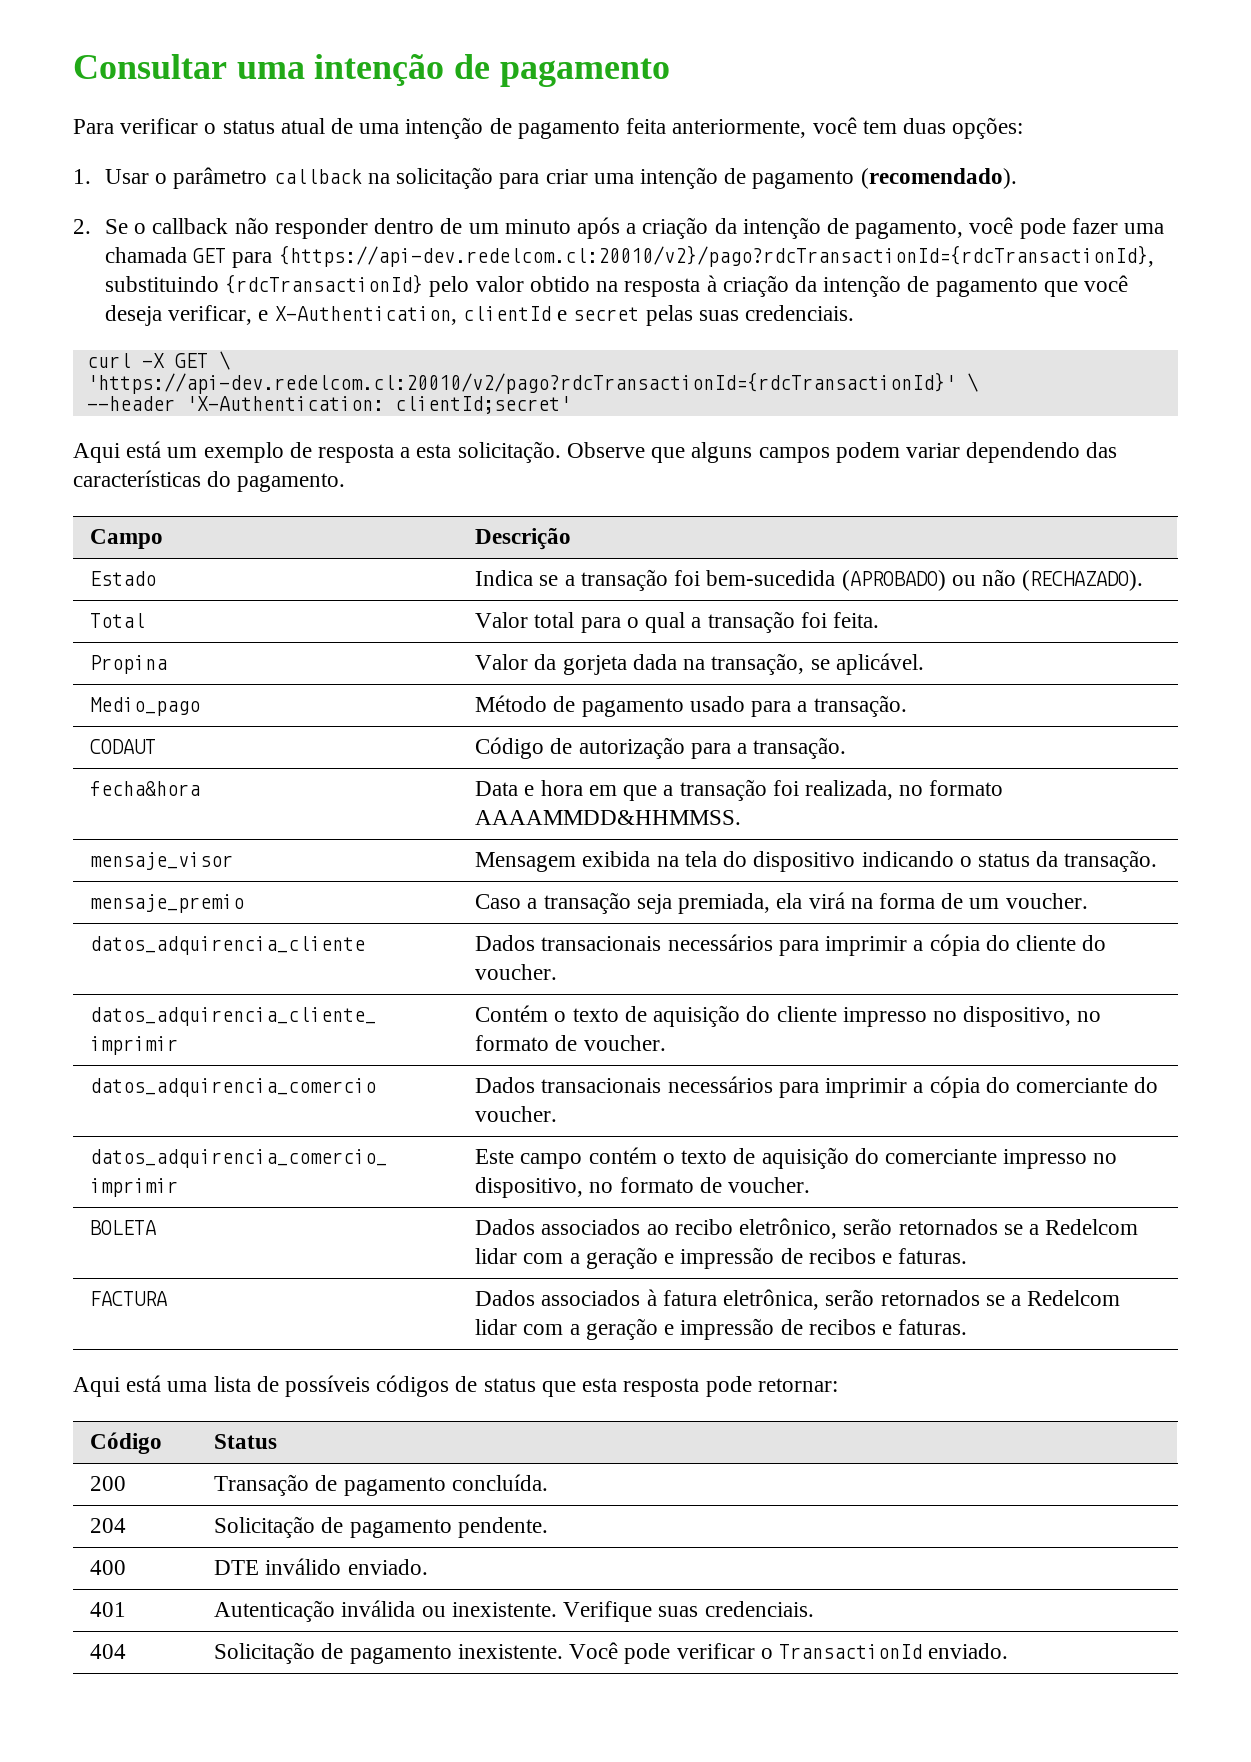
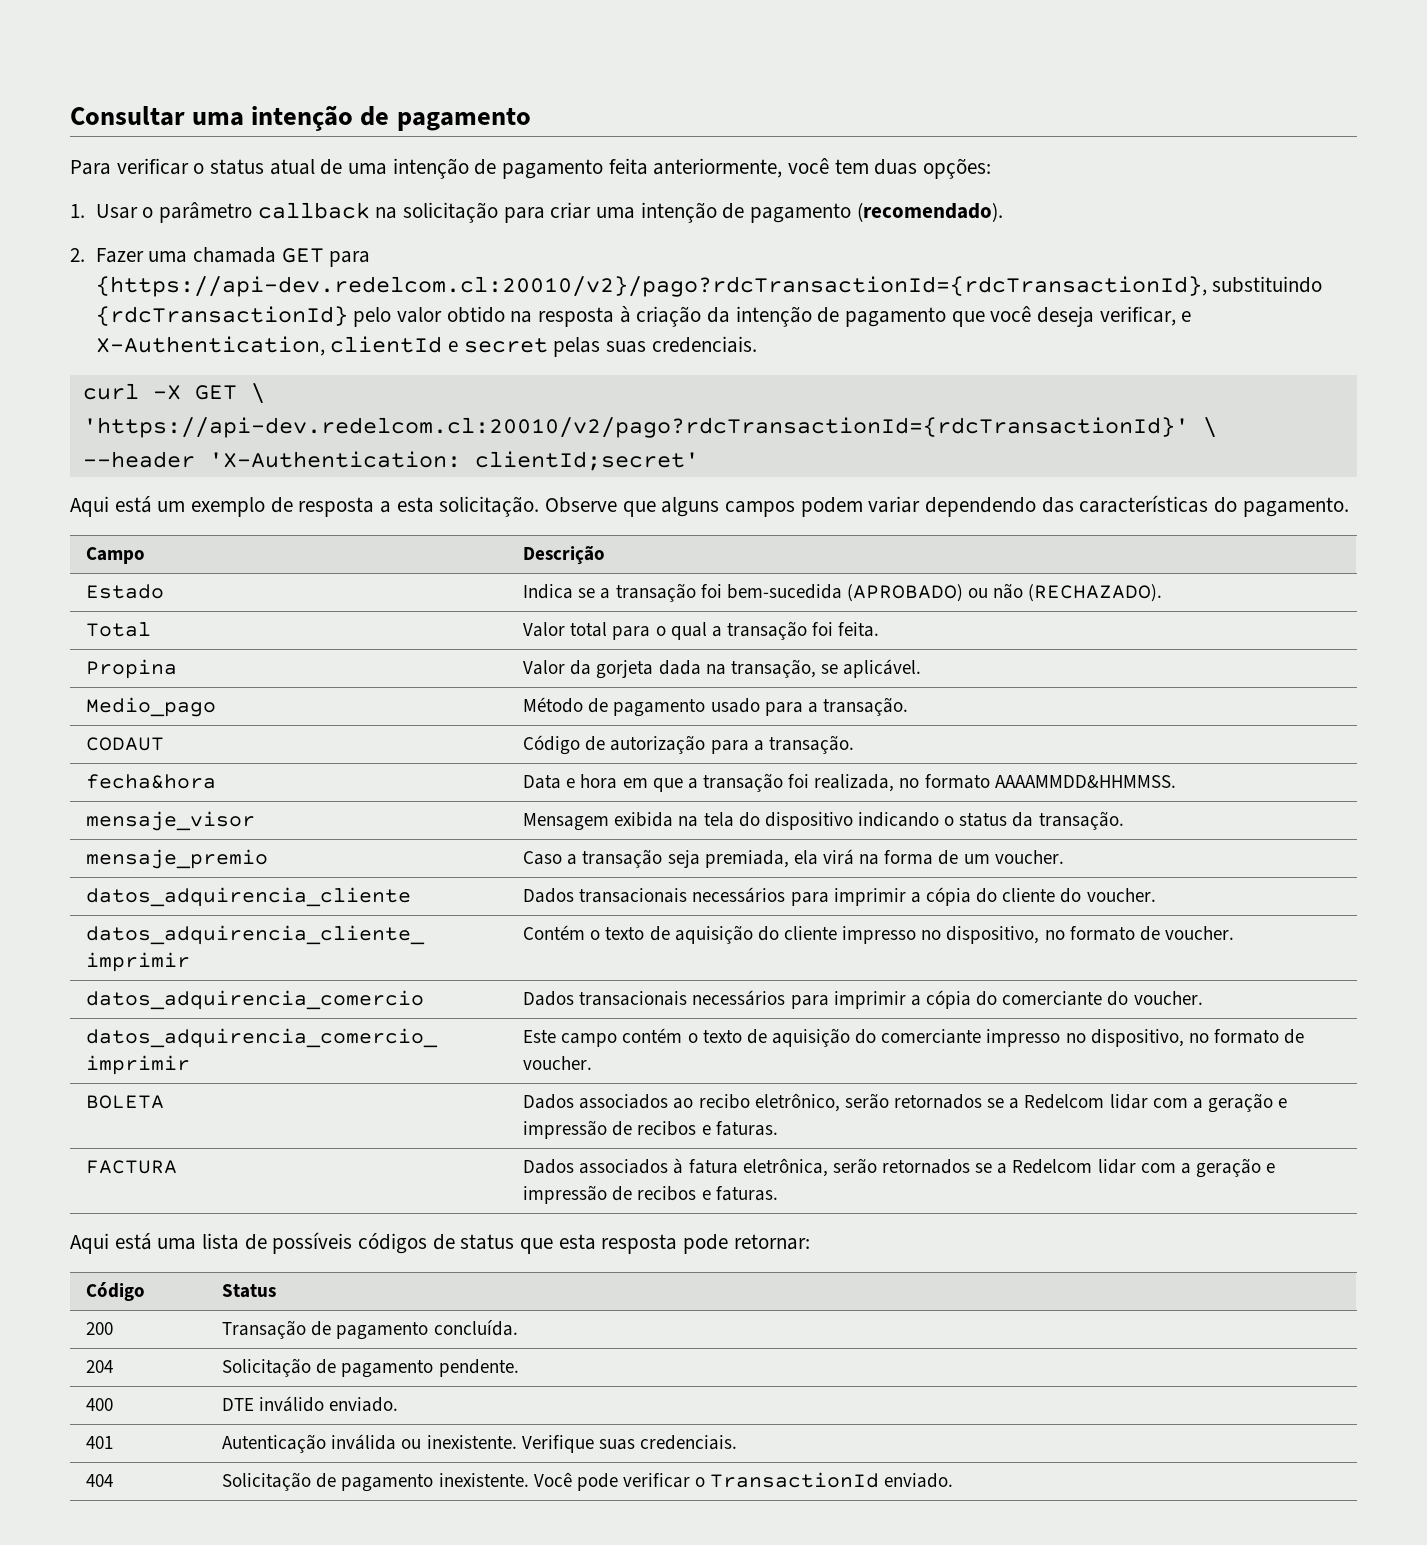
- 2. Se o callback não responder dentro de um minuto após a criação da intenção de pagamento, você pode fazer uma chamada GET para {https://api-dev.redelcom.cl:20010/v2}/pago?rdcTransactionId={rdcTransactionId}, substituindo {rdcTransactionId} pelo valor obtido na resposta à criação da intenção de pagamento que você deseja verificar, e X-Authentication, clientId e secret pelas suas credenciais.
+ 2. Fazer uma chamada GET para {https://api-dev.redelcom.cl:20010/v2}/pago?rdcTransactionId={rdcTransactionId}, substituindo {rdcTransactionId} pelo valor obtido na resposta à criação da intenção de pagamento que você deseja verificar, e X-Authentication, clientId e secret pelas suas credenciais.

